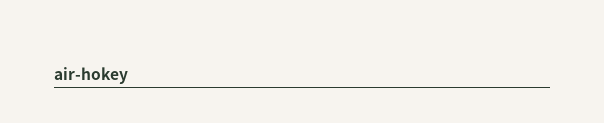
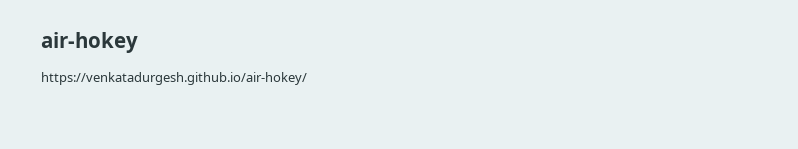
+ https://venkatadurgesh.github.io/air-hokey/

